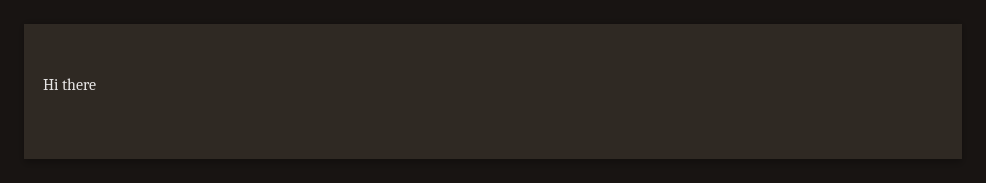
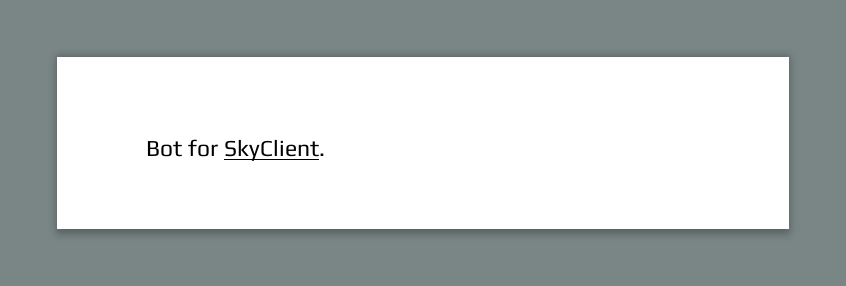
- Hi there
+ Bot for SkyClient.

